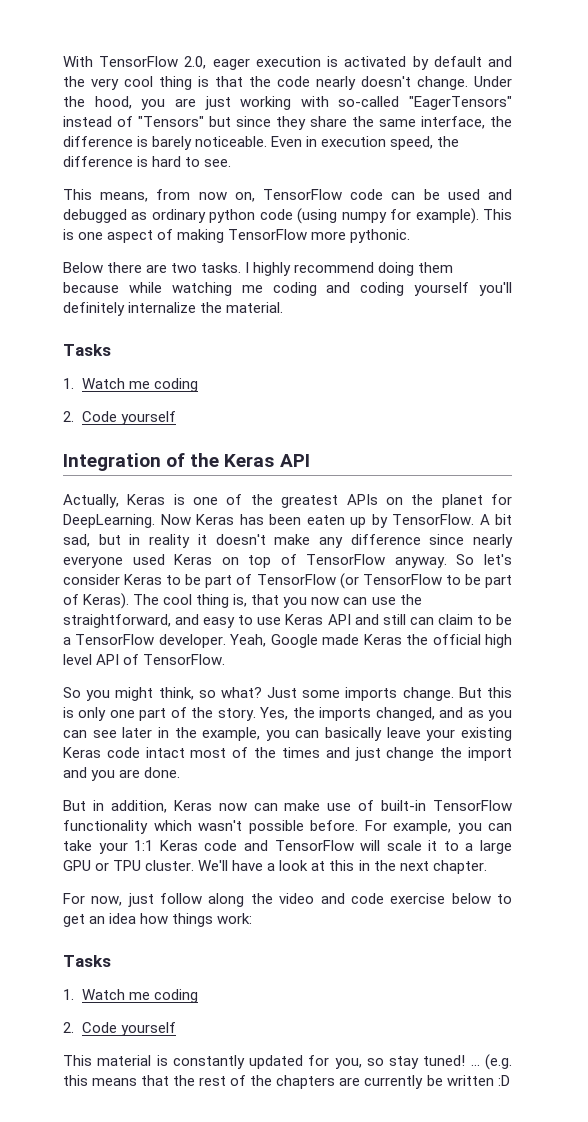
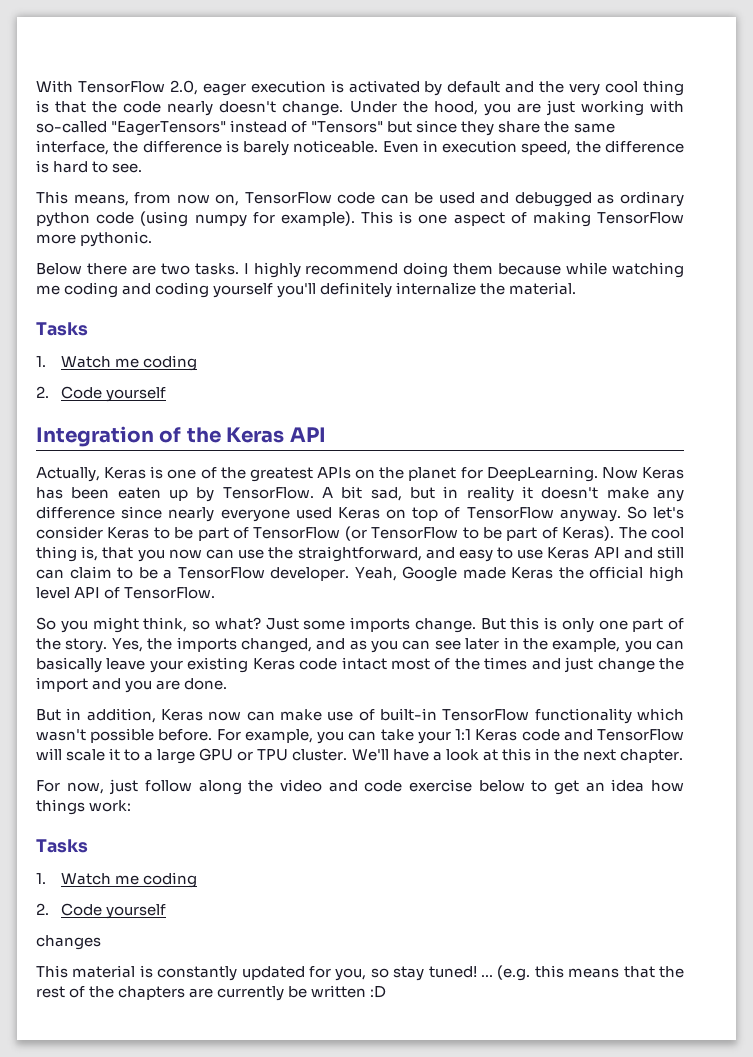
+ changes

